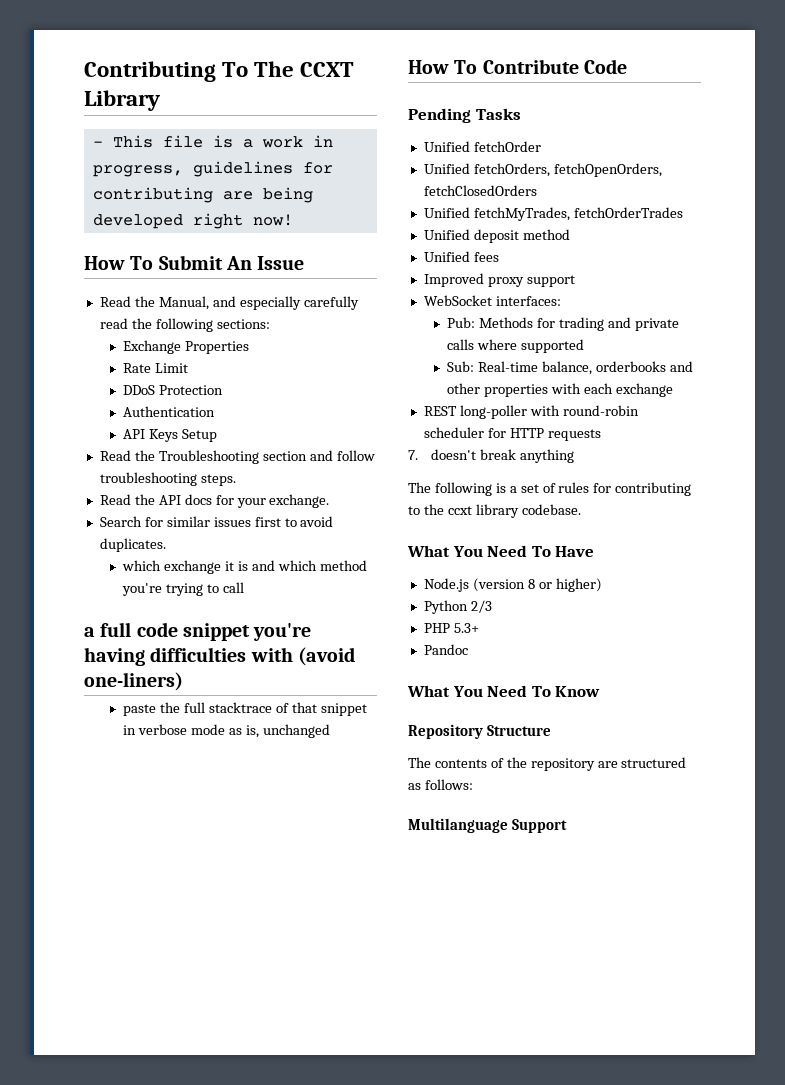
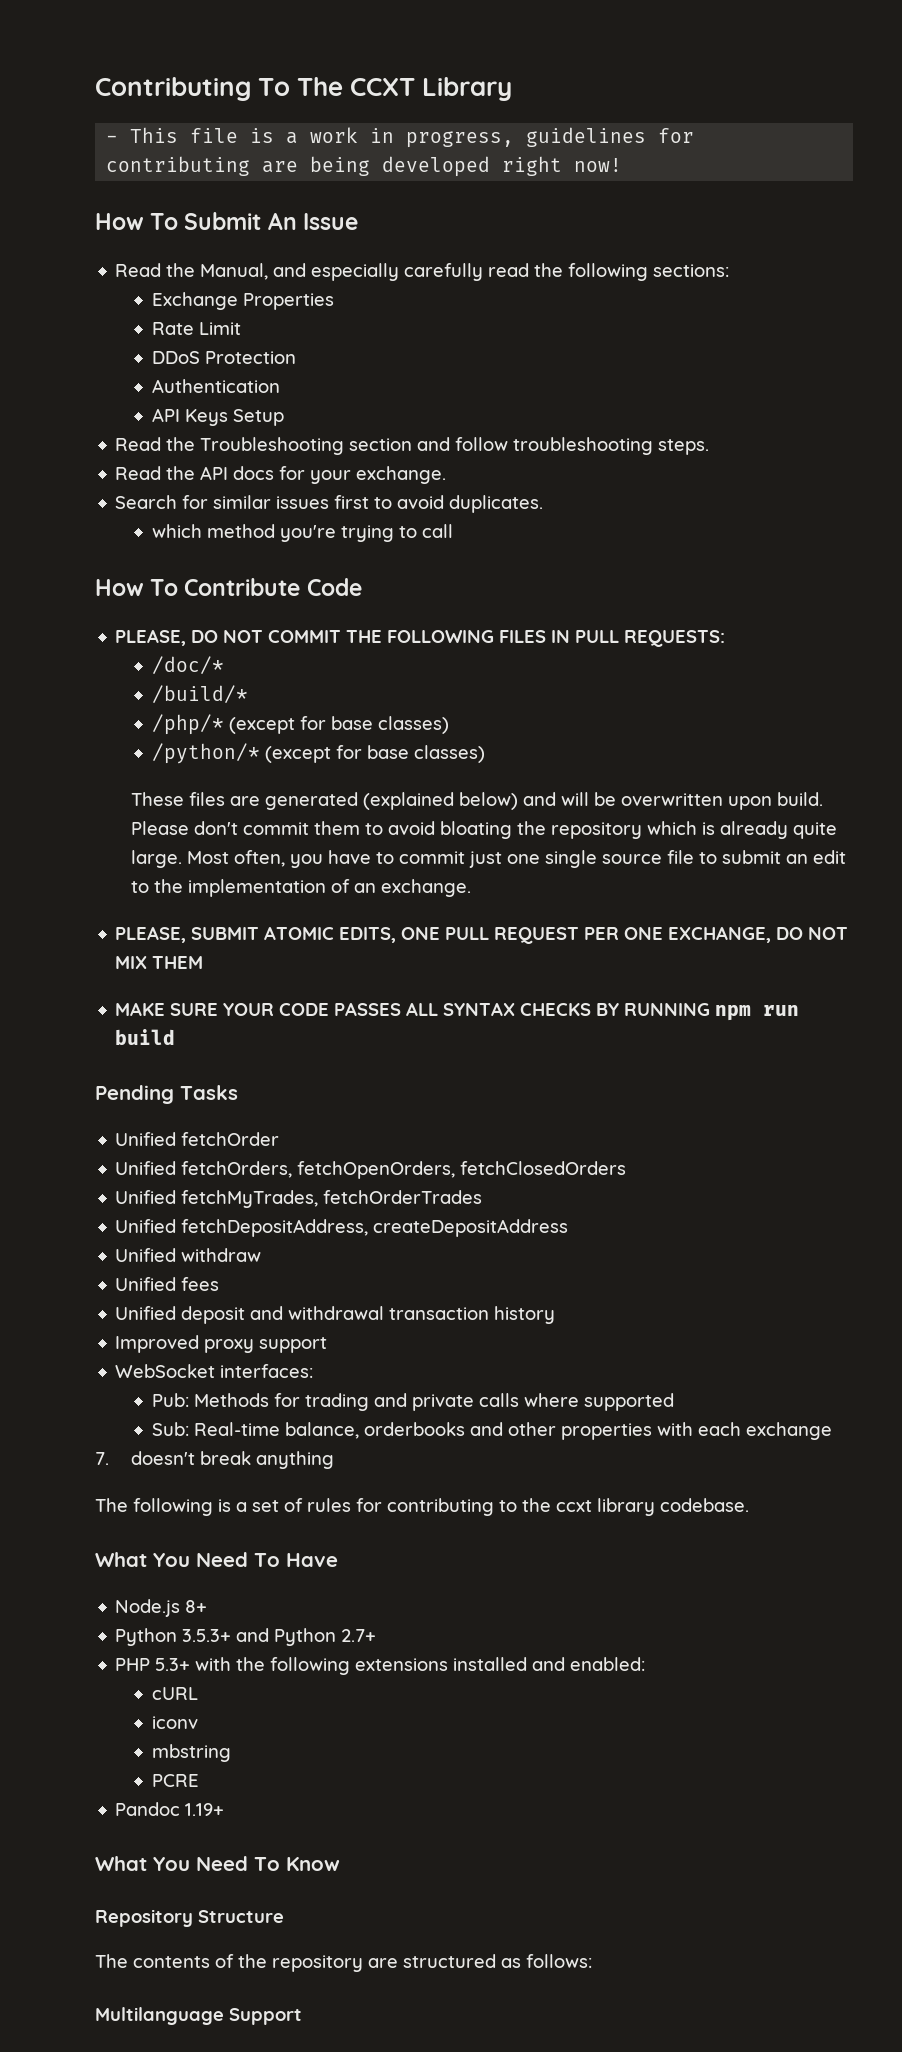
- which exchange it is and which method you're trying to call
+ which method you're trying to call
- a full code snippet you're having difficulties with (avoid one-liners)
- paste the full stacktrace of that snippet in verbose mode as is, unchanged
  How To Contribute Code
+ PLEASE, DO NOT COMMIT THE FOLLOWING FILES IN PULL REQUESTS:
+ /doc/*
+ /build/*
+ /php/* (except for base classes)
+ /python/* (except for base classes)
+ These files are generated (explained below) and will be overwritten upon build. Please don't commit them to avoid bloating the repository which is already quite large. Most often, you have to commit just one single source file to submit an edit to the implementation of an exchange.
+ PLEASE, SUBMIT ATOMIC EDITS, ONE PULL REQUEST PER ONE EXCHANGE, DO NOT MIX THEM
+ MAKE SURE YOUR CODE PASSES ALL SYNTAX CHECKS BY RUNNING npm run build
- Unified deposit method
+ Unified fetchDepositAddress, createDepositAddress
+ Unified withdraw
  Unified fees
+ Unified deposit and withdrawal transaction history
- REST long-poller with round-robin scheduler for HTTP requests
- Node.js (version 8 or higher)
- Python 2/3
- PHP 5.3+
+ Node.js 8+
+ Python 3.5.3+ and Python 2.7+
+ PHP 5.3+ with the following extensions installed and enabled:
+ cURL
+ iconv
+ mbstring
+ PCRE
- Pandoc
+ Pandoc 1.19+

